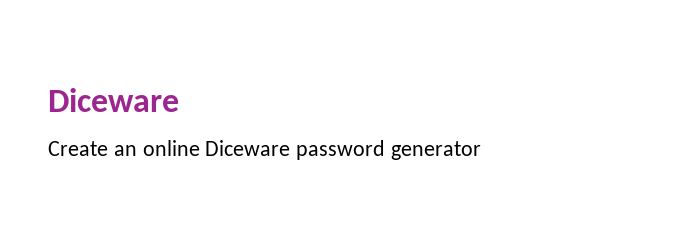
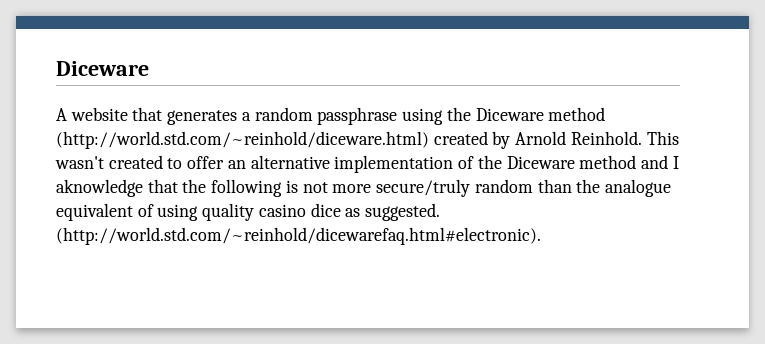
- Create an online Diceware password generator
+ A website that generates a random passphrase using the Diceware method (http://world.std.com/~reinhold/diceware.html) created by Arnold Reinhold. This wasn't created to offer an alternative implementation of the Diceware method and I aknowledge that the following is not more secure/truly random than the analogue equivalent of using quality casino dice as suggested. (http://world.std.com/~reinhold/dicewarefaq.html#electronic).

